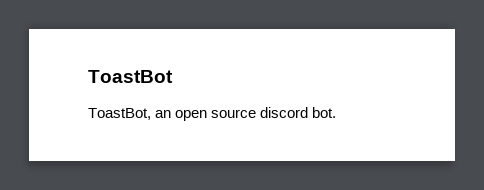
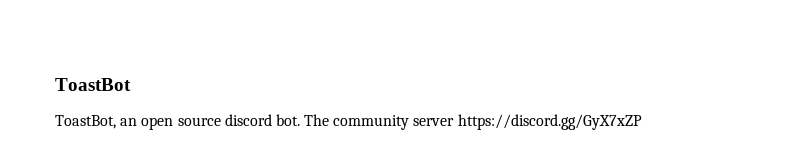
+ The community server https://discord.gg/GyX7xZP

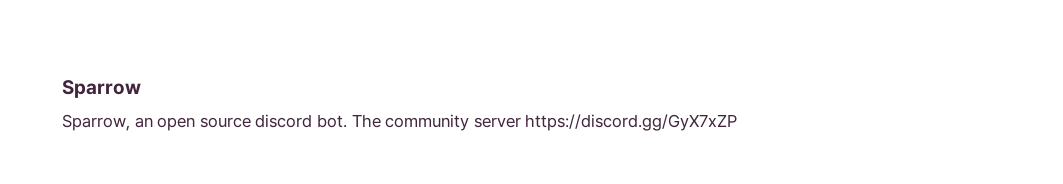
- ToastBot
- ToastBot, an open source discord bot.
+ Sparrow
+ Sparrow, an open source discord bot.

